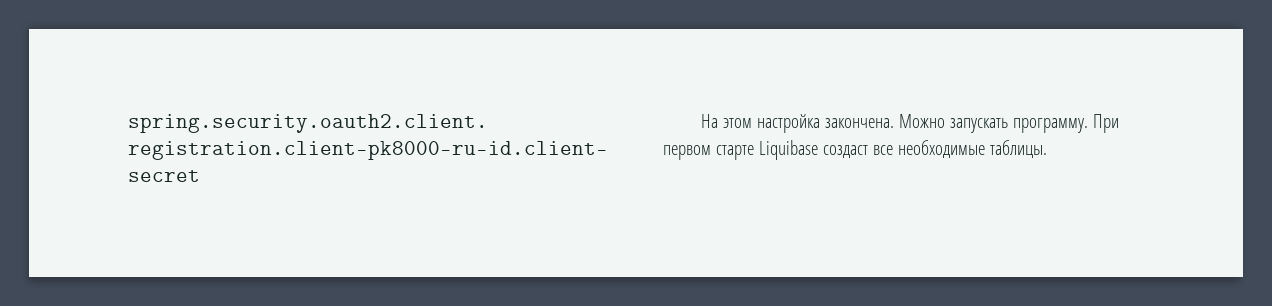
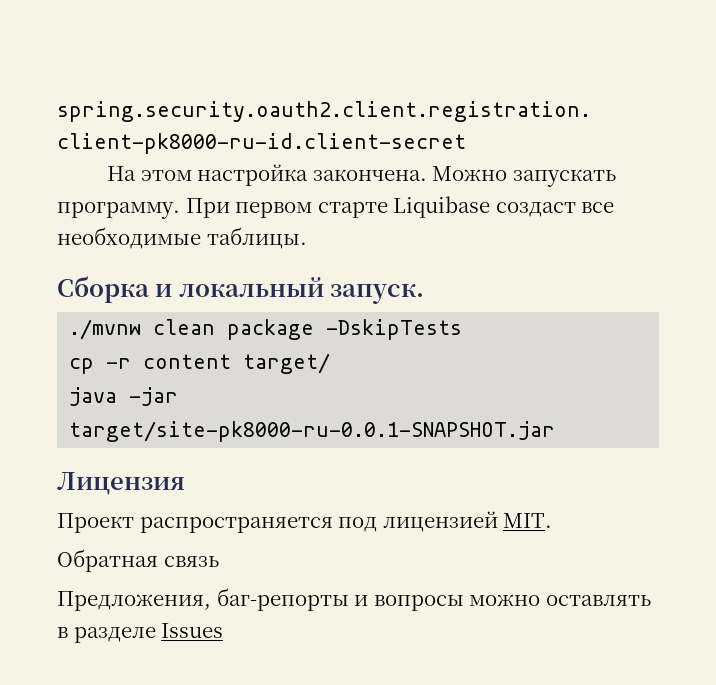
+ Сборка и локальный запуск.
+ ./mvnw clean package -DskipTests
+ cp -r content target/
+ java -jar target/site-pk8000-ru-0.0.1-SNAPSHOT.jar
+ Лицензия
+ Проект распространяется под лицензией MIT.
+ Обратная связь
+ Предложения, баг-репорты и вопросы можно оставлять в разделе Issues

